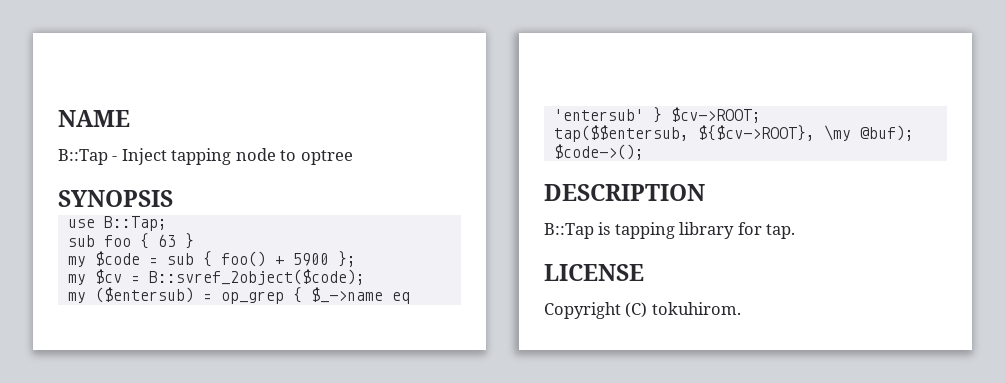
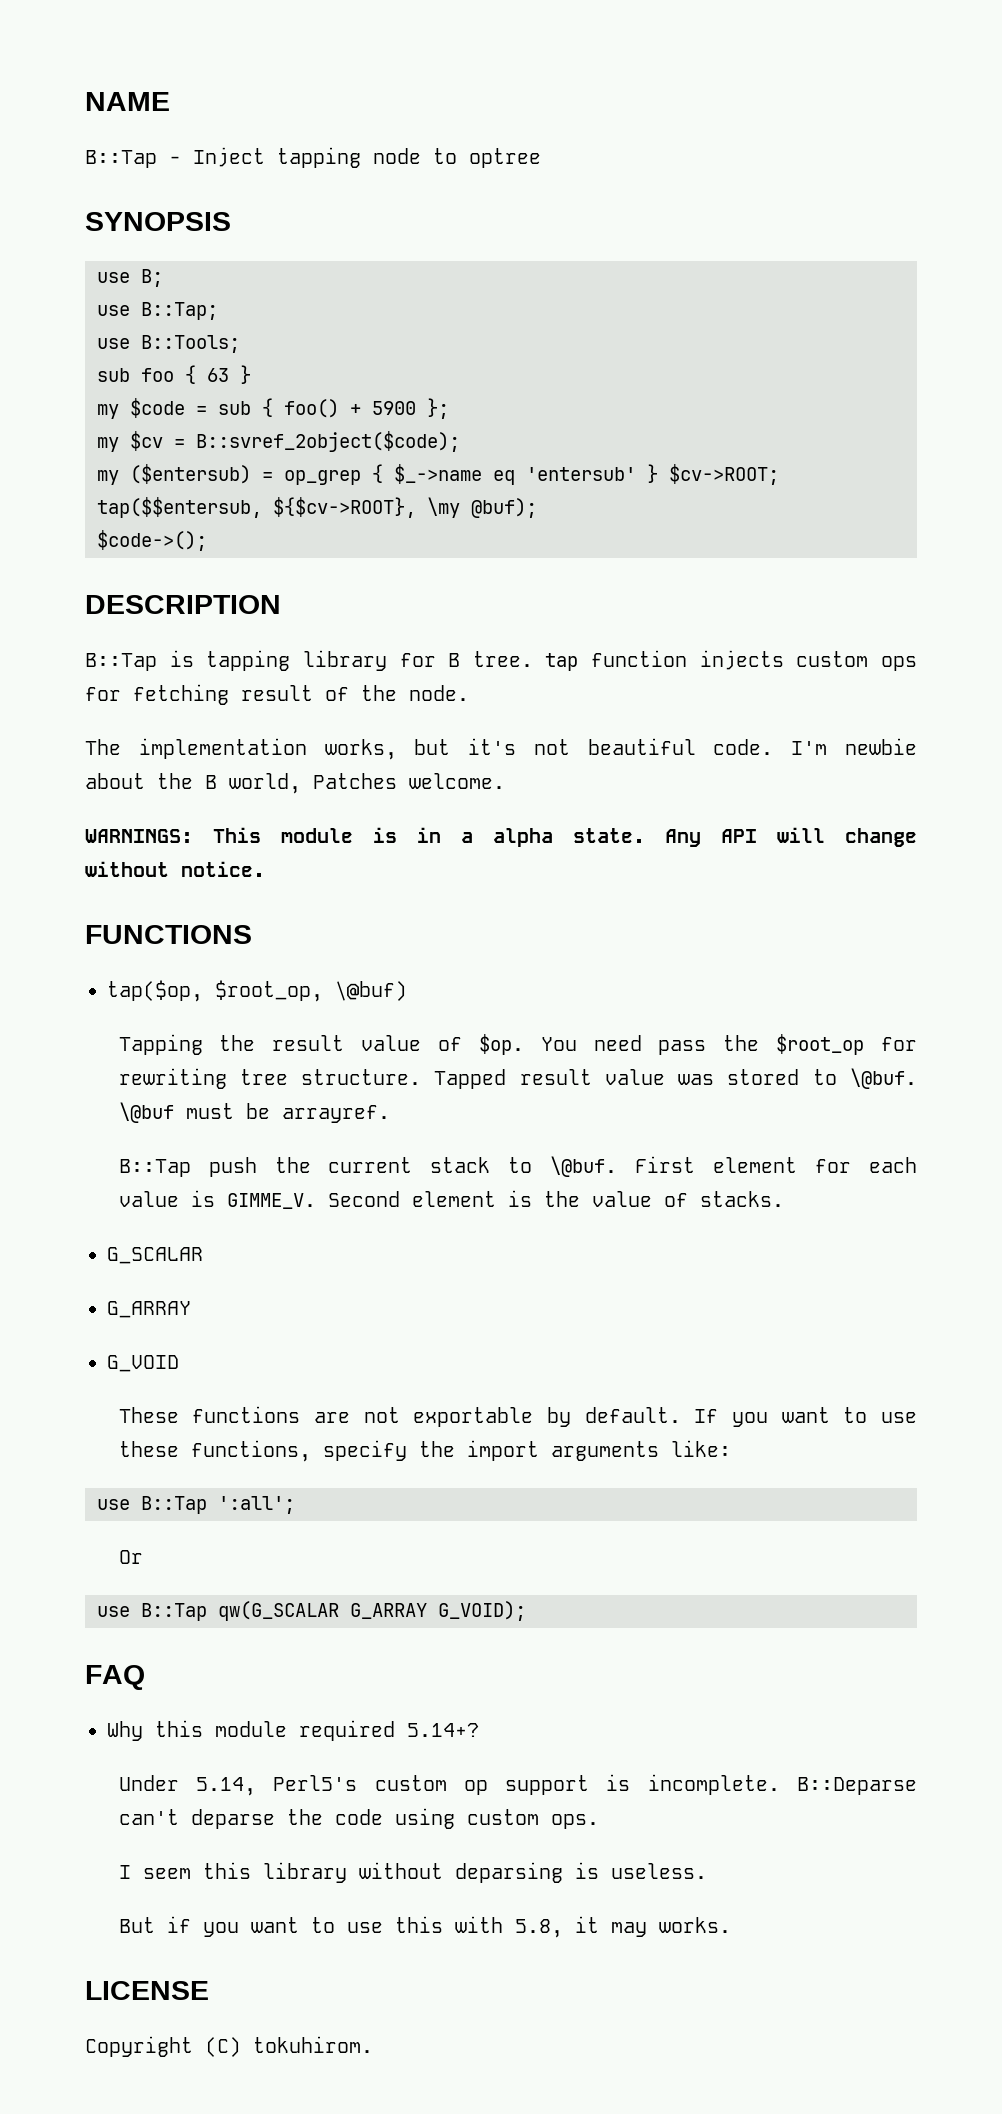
+ use B;
+ use B::Tools;
- B::Tap is tapping library for tap.
+ B::Tap is tapping library for B tree. tap function injects custom ops for fetching result of the node.
+ The implementation works, but it's not beautiful code. I'm newbie about the B world, Patches welcome.
+ WARNINGS: This module is in a alpha state. Any API will change without notice.
+ FUNCTIONS
+ tap($op, $root_op, \@buf)
+ Tapping the result value of $op. You need pass the $root_op for rewriting tree structure. Tapped result value was stored to \@buf. \@buf must be arrayref.
+ B::Tap push the current stack to \@buf. First element for each value is GIMME_V. Second element is the value of stacks.
+ G_SCALAR
+ G_ARRAY
+ G_VOID
+ These functions are not exportable by default. If you want to use these functions, specify the import arguments like:
+ use B::Tap ':all';
+ Or
+ use B::Tap qw(G_SCALAR G_ARRAY G_VOID);
+ FAQ
+ Why this module required 5.14+?
+ Under 5.14, Perl5's custom op support is incomplete. B::Deparse can't deparse the code using custom ops.
+ I seem this library without deparsing is useless.
+ But if you want to use this with 5.8, it may works.

